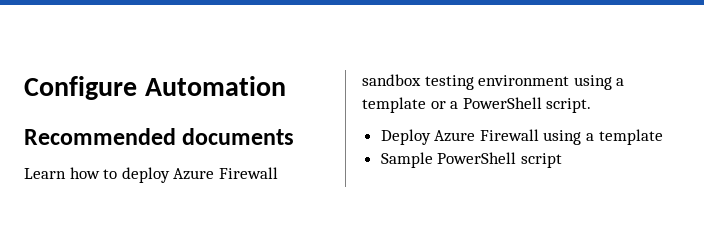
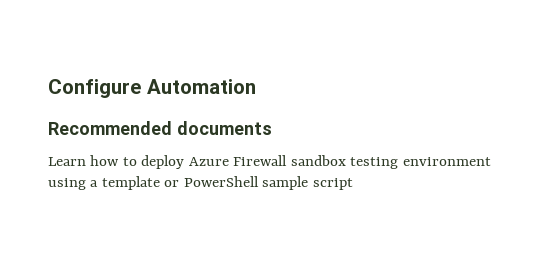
- Learn how to deploy Azure Firewall sandbox testing environment using a template or a PowerShell script.
- Deploy Azure Firewall using a template
- Sample PowerShell script
+ Learn how to deploy Azure Firewall sandbox testing environment using a template or PowerShell sample script

